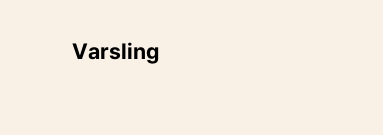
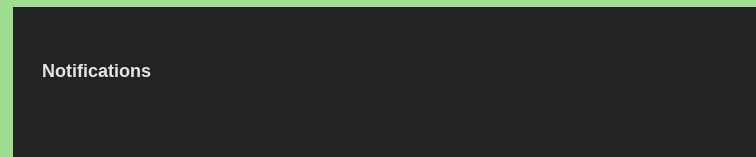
- Varsling
+ Notifications

